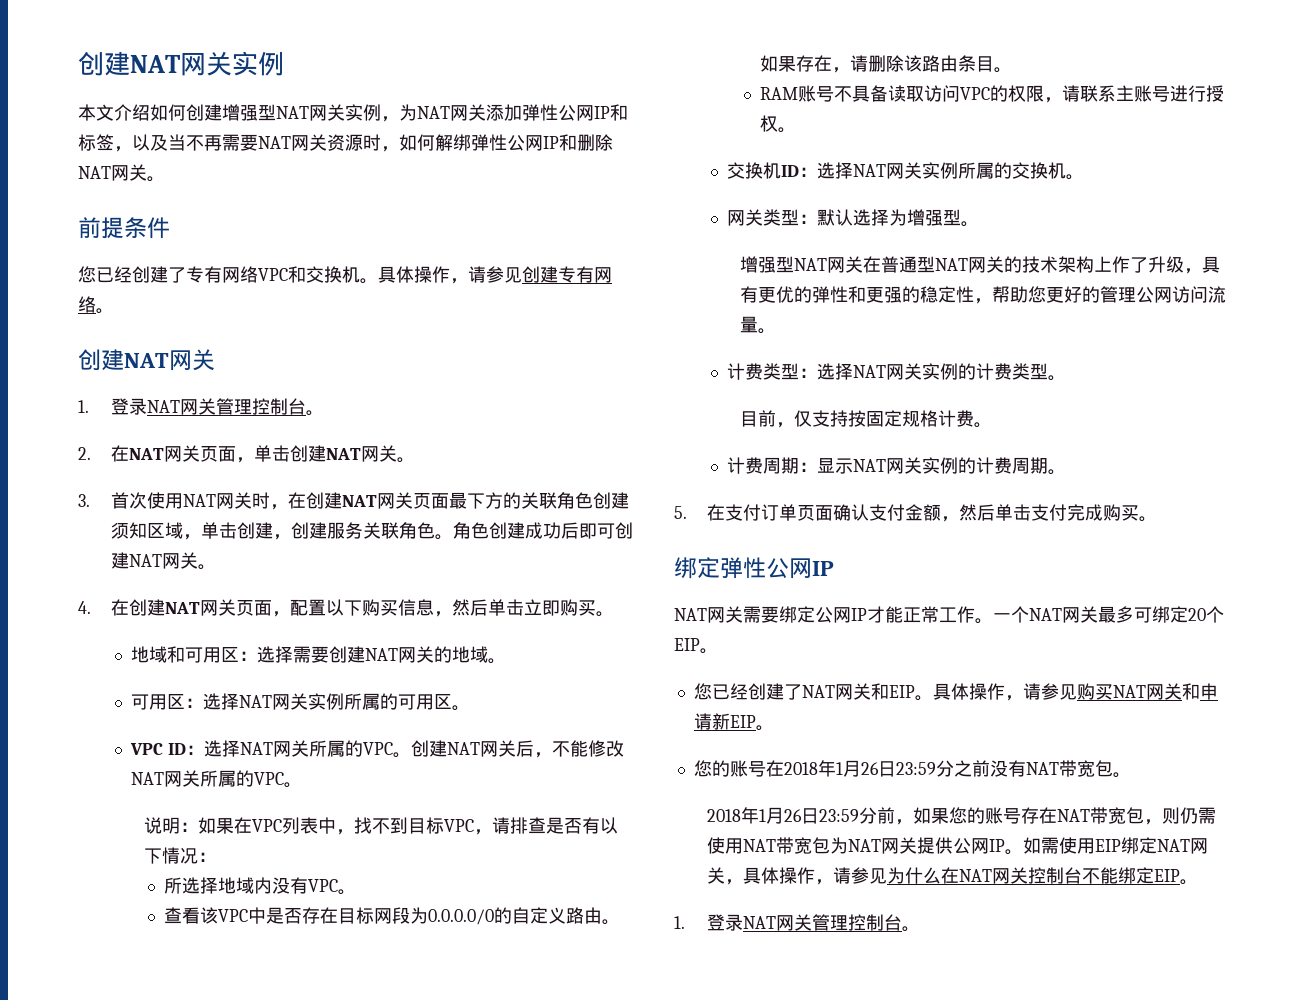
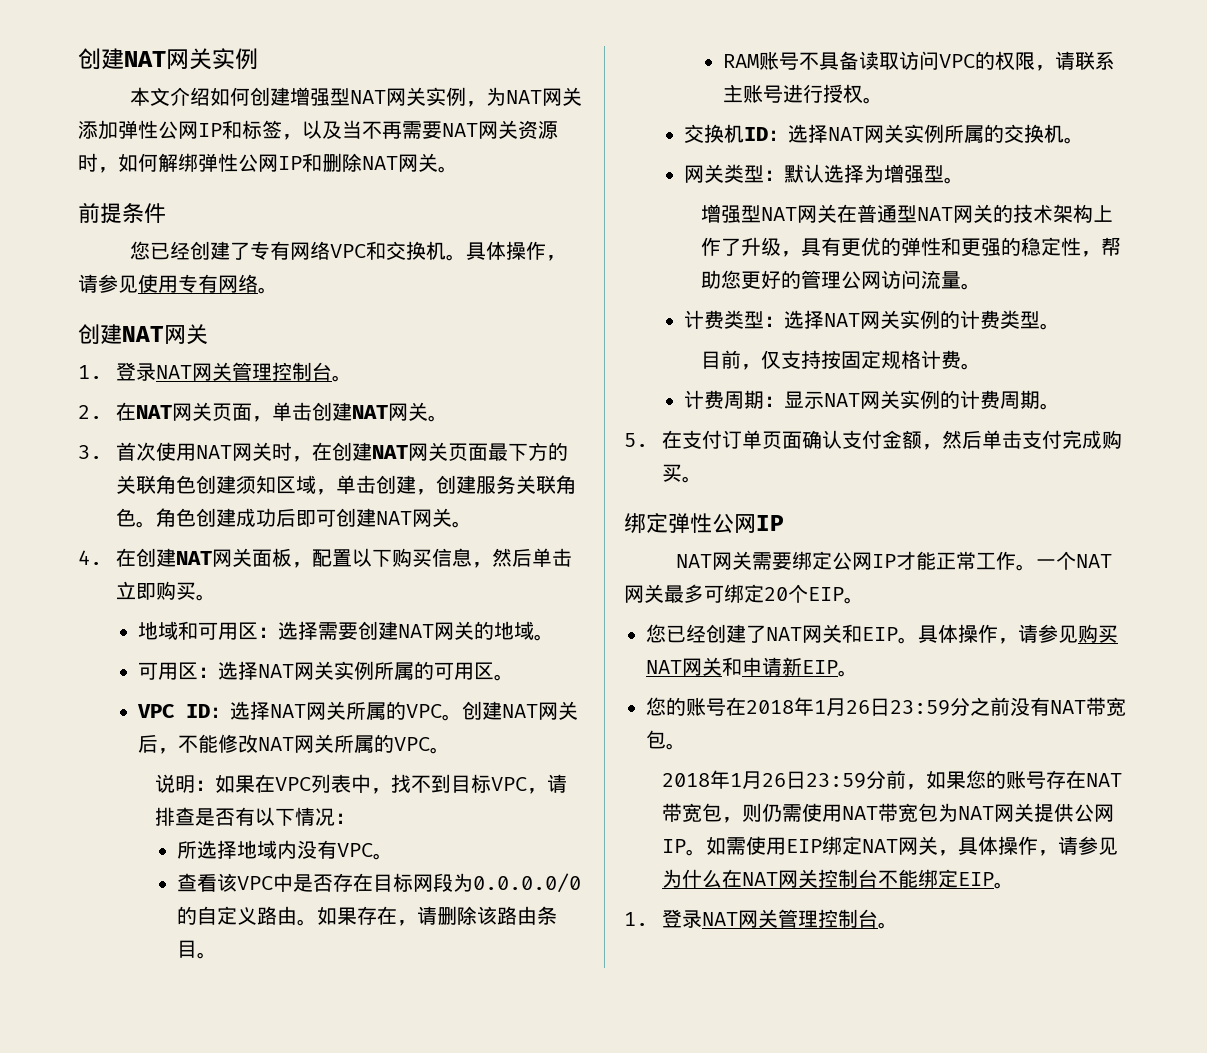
- 具体操作，请参见创建专有网络。
+ 具体操作，请参见使用专有网络。
- 4.在创建NAT网关页面，配置以下购买信息，然后单击立即购买。
+ 4.在创建NAT网关面板，配置以下购买信息，然后单击立即购买。

